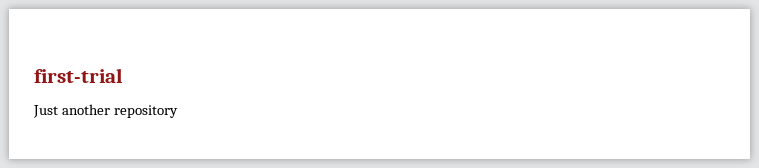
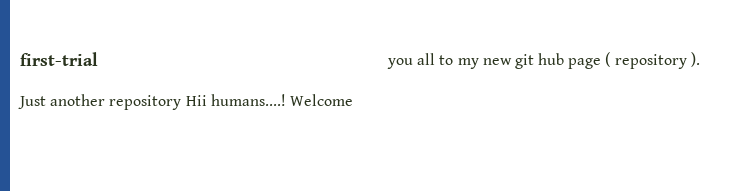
- Just another repository
+ Just another repository Hii humans....! Welcome you all to my new git hub page ( repository ).

